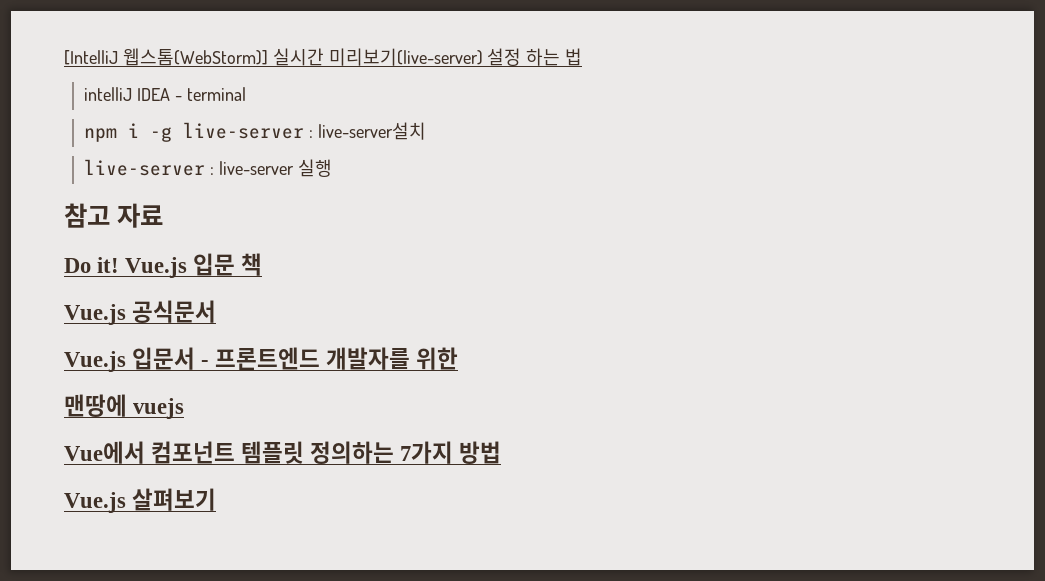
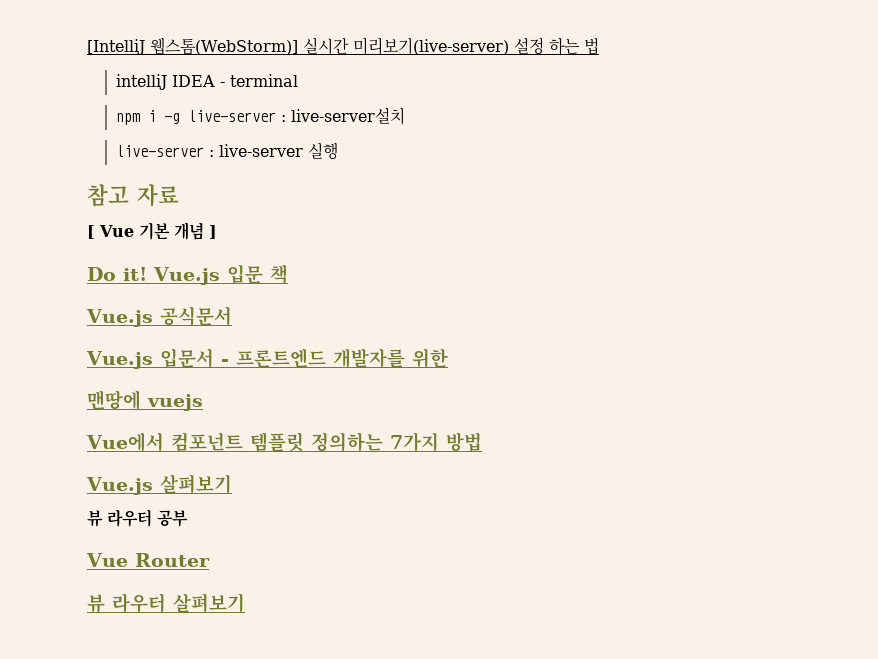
+ [ Vue 기본 개념 ]
+ 뷰 라우터 공부
+ Vue Router
+ 뷰 라우터 살펴보기

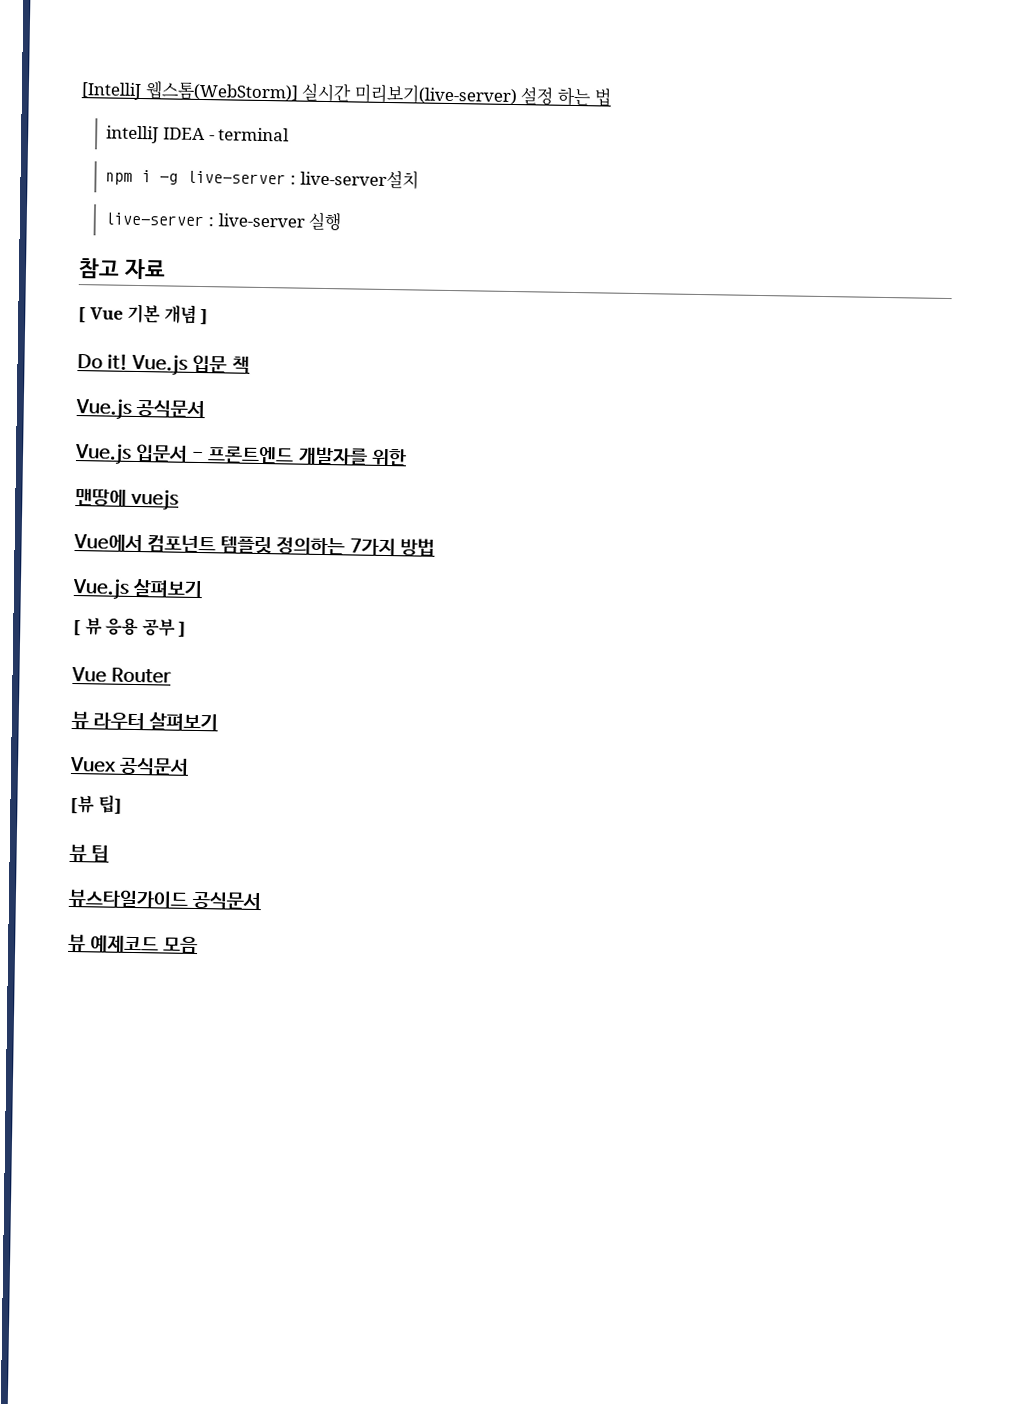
- 뷰 라우터 공부
+ [ 뷰 응용 공부 ]
+ Vuex 공식문서
+ [뷰 팁]
+ 뷰 팁
+ 뷰스타일가이드 공식문서
+ 뷰 예제코드 모음

